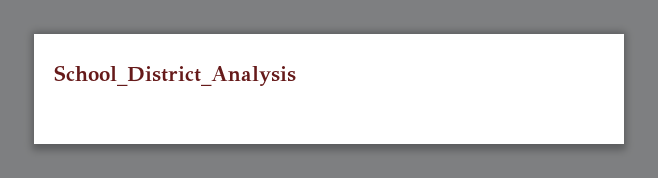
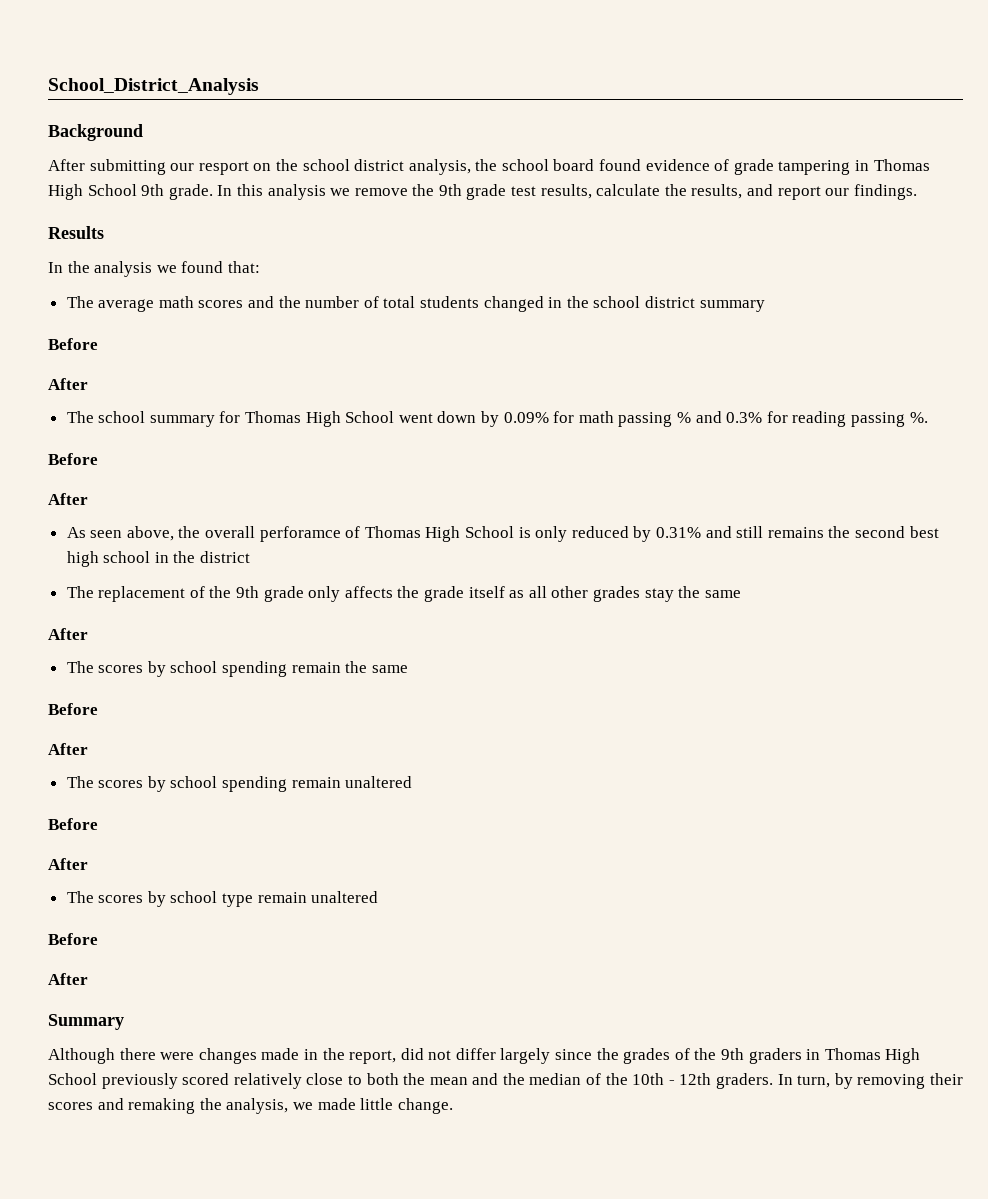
+ Background
+ After submitting our resport on the school district analysis, the school board found evidence of grade tampering in Thomas High School 9th grade. In this analysis we remove the 9th grade test results, calculate the results, and report our findings.
+ Results
+ In the analysis we found that:
+ The average math scores and the number of total students changed in the school district summary
+ Before
+ After
+ The school summary for Thomas High School went down by 0.09% for math passing % and 0.3% for reading passing %.
+ Before
+ After
+ As seen above, the overall perforamce of Thomas High School is only reduced by 0.31% and still remains the second best high school in the district
+ The replacement of the 9th grade only affects the grade itself as all other grades stay the same
+ After
+ The scores by school spending remain the same
+ Before
+ After
+ The scores by school spending remain unaltered
+ Before
+ After
+ The scores by school type remain unaltered
+ Before
+ After
+ Summary
+ Although there were changes made in the report, did not differ largely since the grades of the 9th graders in Thomas High School previously scored relatively close to both the mean and the median of the 10th - 12th graders. In turn, by removing their scores and remaking the analysis, we made little change.

